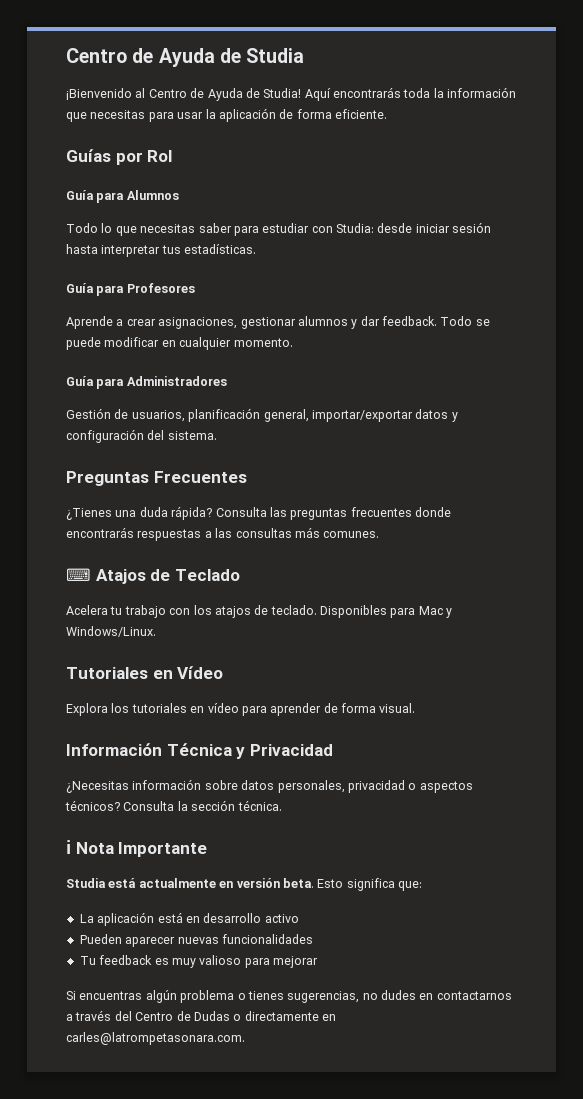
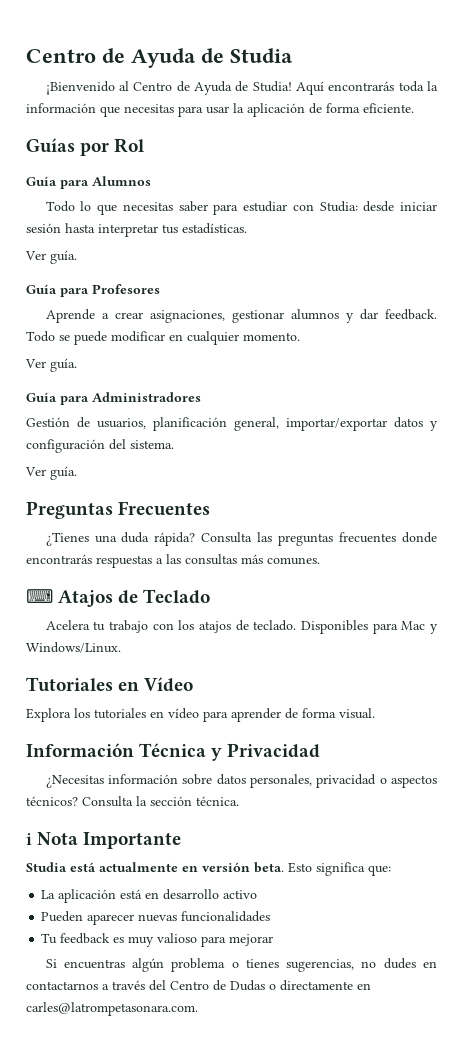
  Todo lo que necesitas saber para estudiar con Studia: desde iniciar sesión hasta interpretar tus estadísticas.
+ Ver guía.
  Todo se puede modificar en cualquier momento.
+ Ver guía.
  Gestión de usuarios, planificación general, importar/exportar datos y configuración del sistema.
+ Ver guía.

